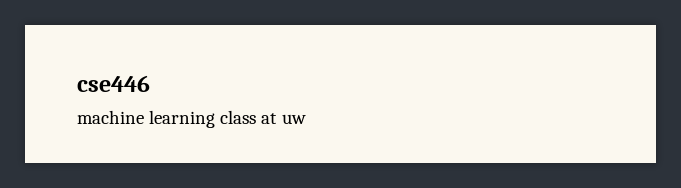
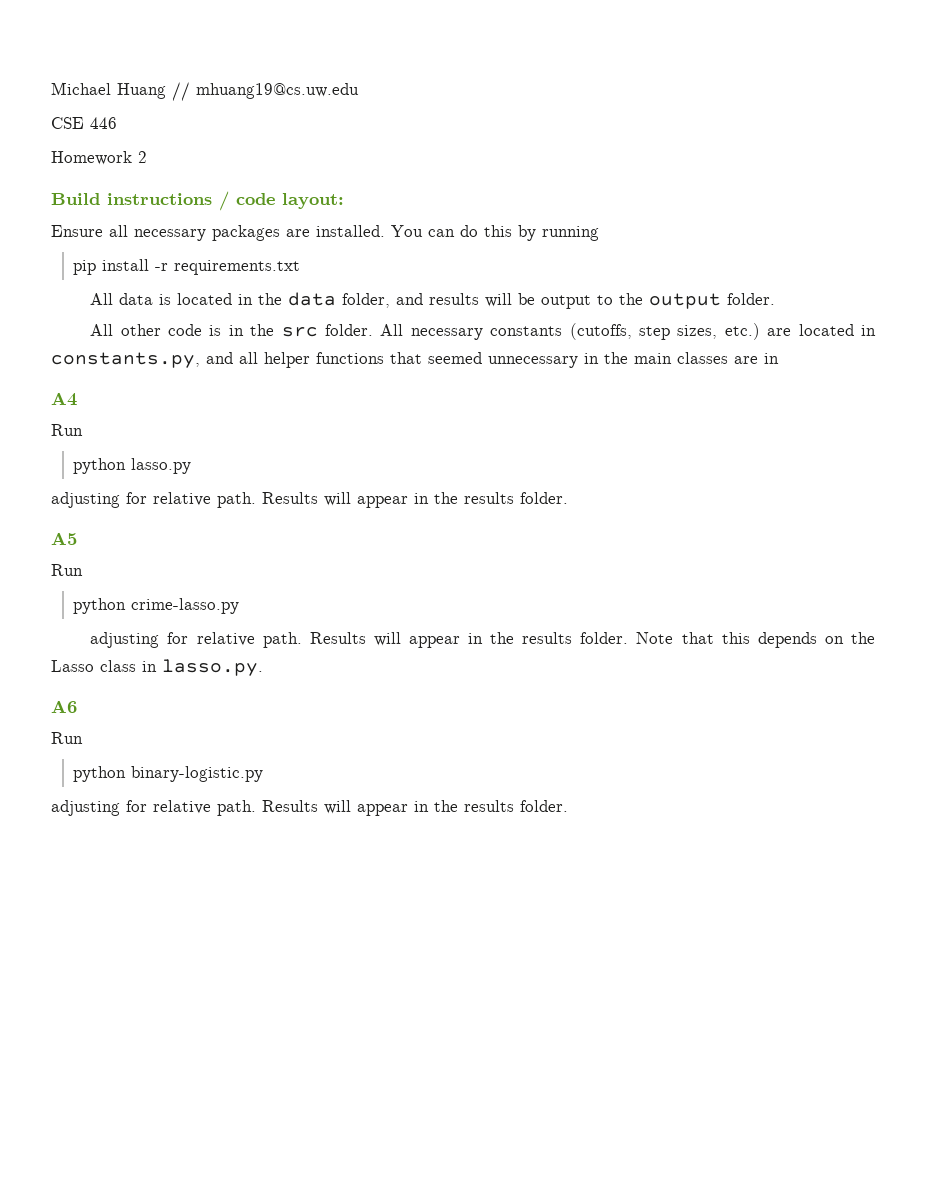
- cse446
- machine learning class at uw
+ Michael Huang // mhuang19@cs.uw.edu
+ CSE 446
+ Homework 2
+ Build instructions / code layout:
+ Ensure all necessary packages are installed. You can do this by running
+ pip install -r requirements.txt
+ All data is located in the data folder, and results will be output to the output folder.
+ All other code is in the src folder. All necessary constants (cutoffs, step sizes, etc.) are located in constants.py, and all helper functions that seemed unnecessary in the main classes are in
+ A4
+ Run
+ python lasso.py
+ adjusting for relative path. Results will appear in the results folder.
+ A5
+ Run
+ python crime-lasso.py
+ adjusting for relative path. Results will appear in the results folder. Note that this depends on the Lasso class in lasso.py.
+ A6
+ Run
+ python binary-logistic.py
+ adjusting for relative path. Results will appear in the results folder.

